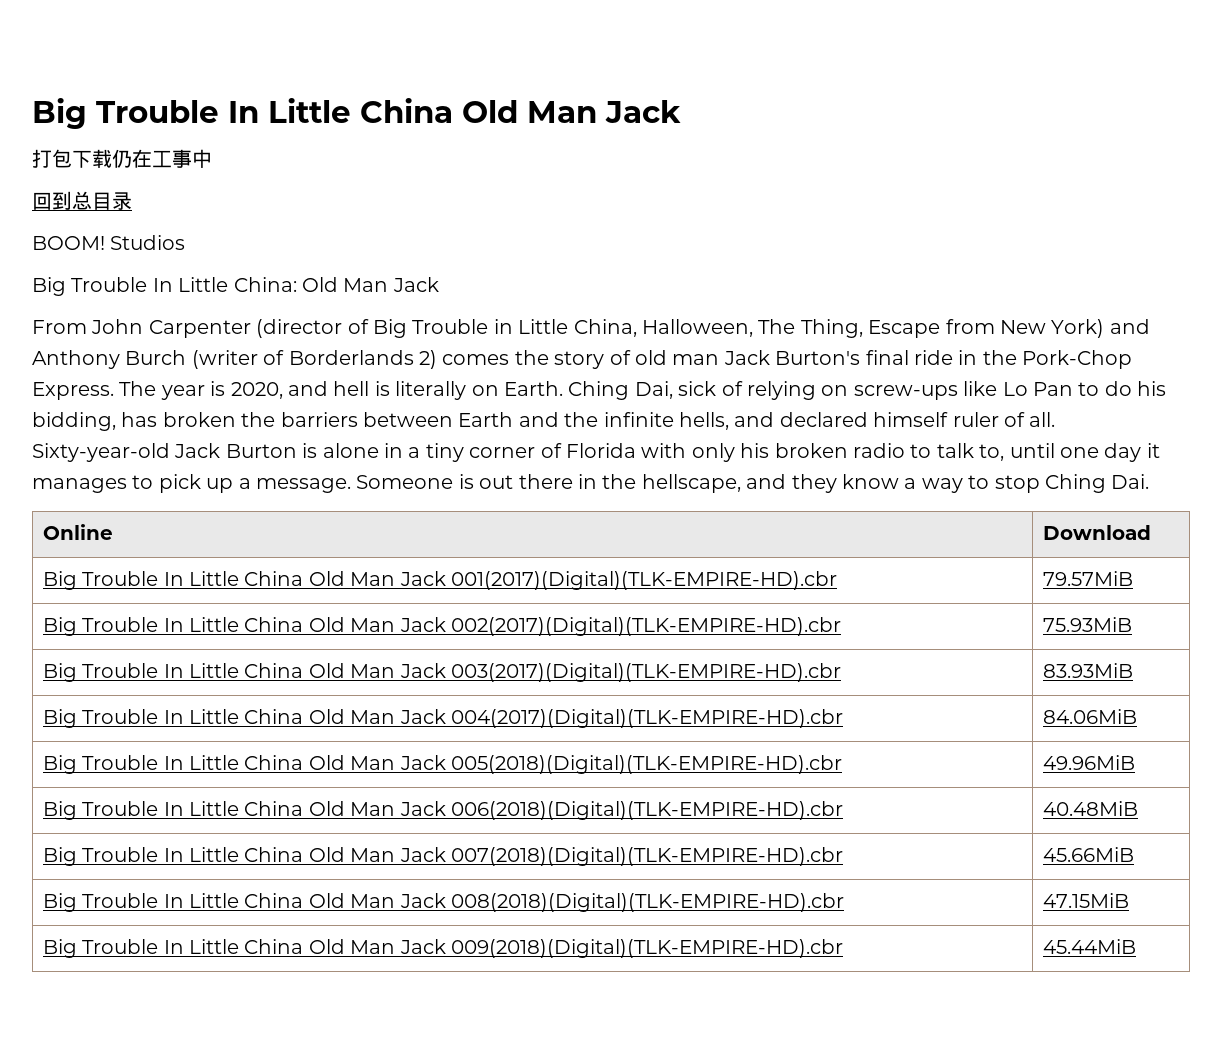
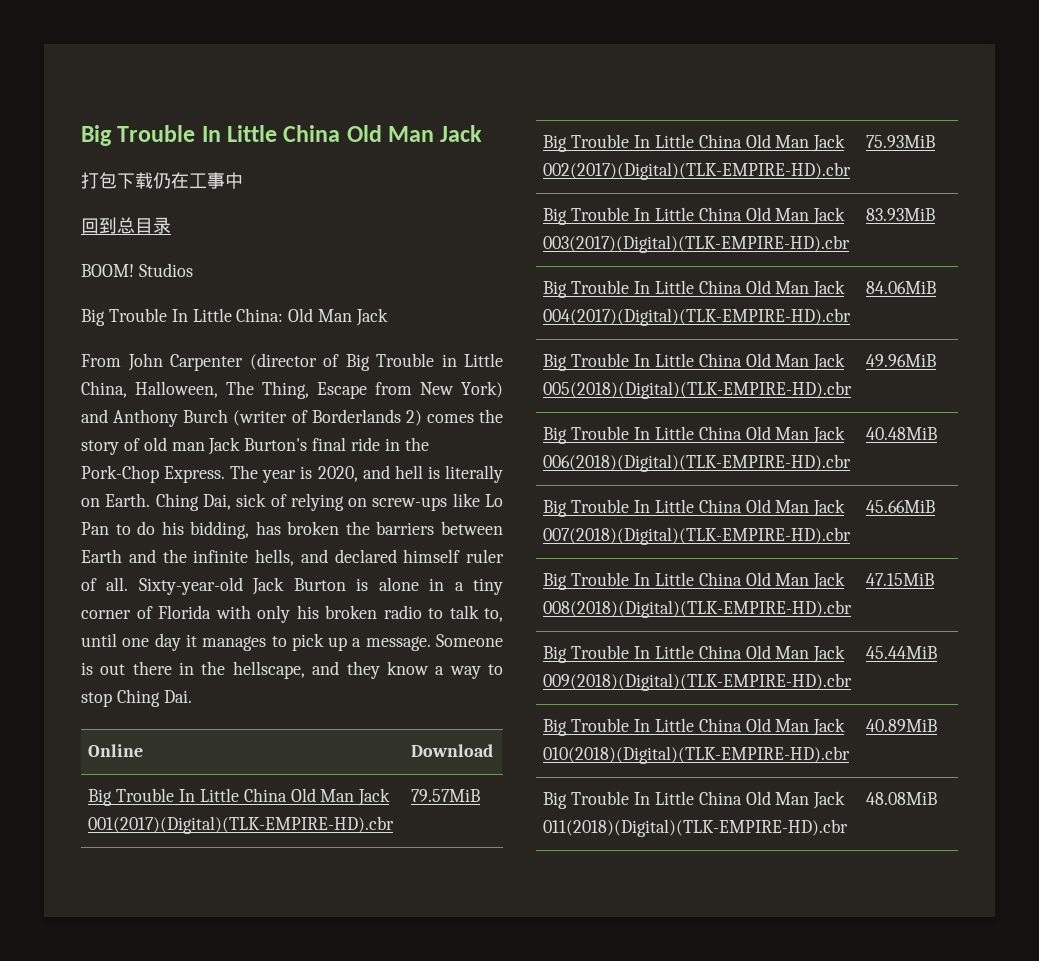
+ Big Trouble In Little China Old Man Jack 010(2018)(Digital)(TLK-EMPIRE-HD).cbr | 40.89MiB
+ Big Trouble In Little China Old Man Jack 011(2018)(Digital)(TLK-EMPIRE-HD).cbr | 48.08MiB

